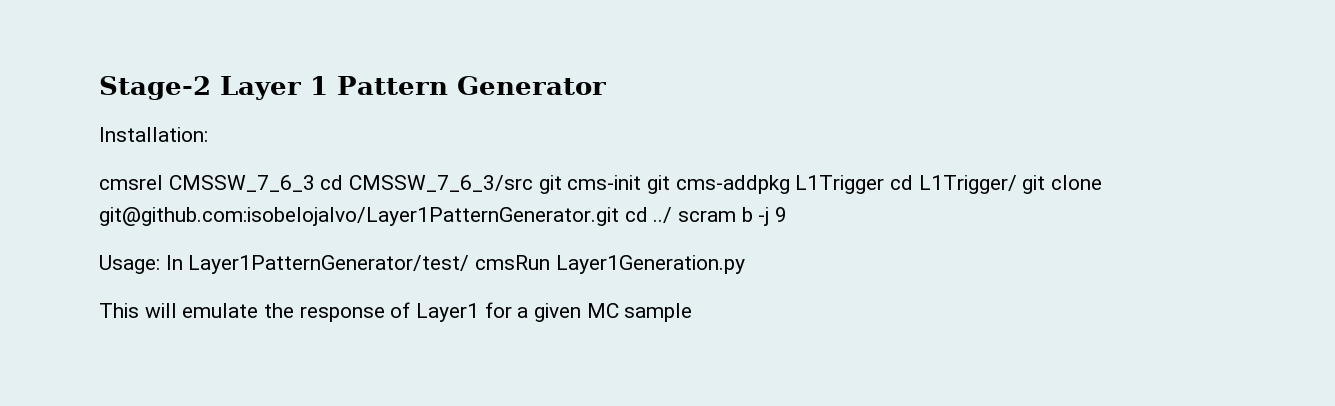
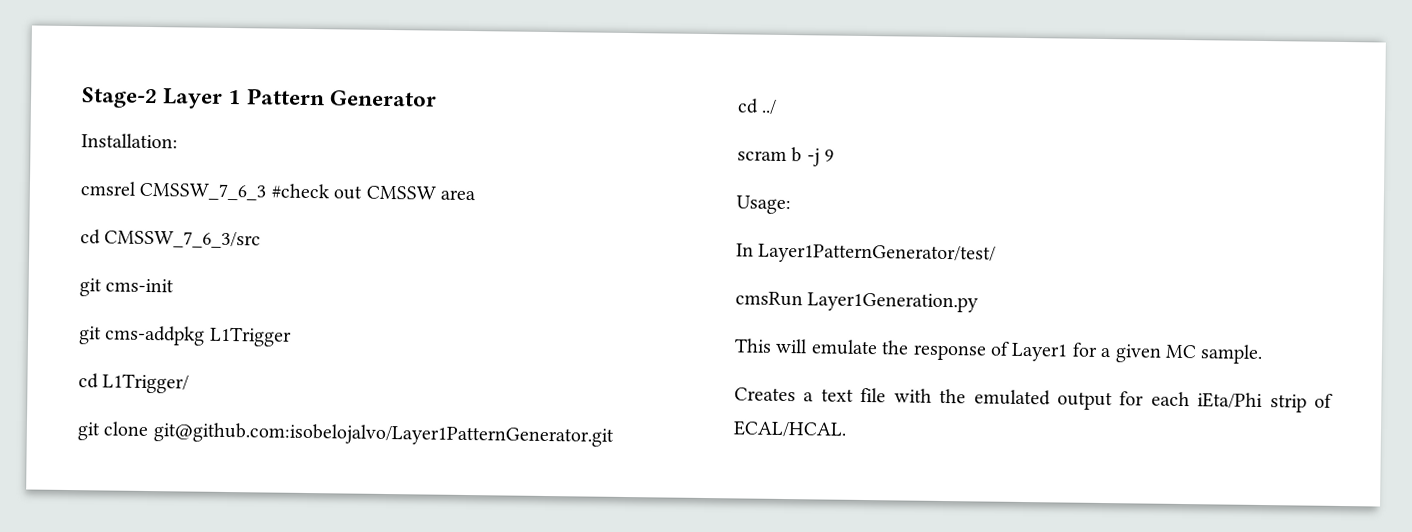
- cmsrel CMSSW_7_6_3 cd CMSSW_7_6_3/src git cms-init git cms-addpkg L1Trigger cd L1Trigger/ git clone git@github.com:isobelojalvo/Layer1PatternGenerator.git cd ../ scram b -j 9
+ cmsrel CMSSW_7_6_3 #check out CMSSW area
+ cd CMSSW_7_6_3/src
+ git cms-init
+ git cms-addpkg L1Trigger
+ cd L1Trigger/
+ git clone git@github.com:isobelojalvo/Layer1PatternGenerator.git
+ cd ../
+ scram b -j 9
- Usage: In Layer1PatternGenerator/test/ cmsRun Layer1Generation.py
+ Usage:
+ In Layer1PatternGenerator/test/
+ cmsRun Layer1Generation.py
- This will emulate the response of Layer1 for a given MC sample
+ This will emulate the response of Layer1 for a given MC sample.
+ Creates a text file with the emulated output for each iEta/Phi strip of ECAL/HCAL.

